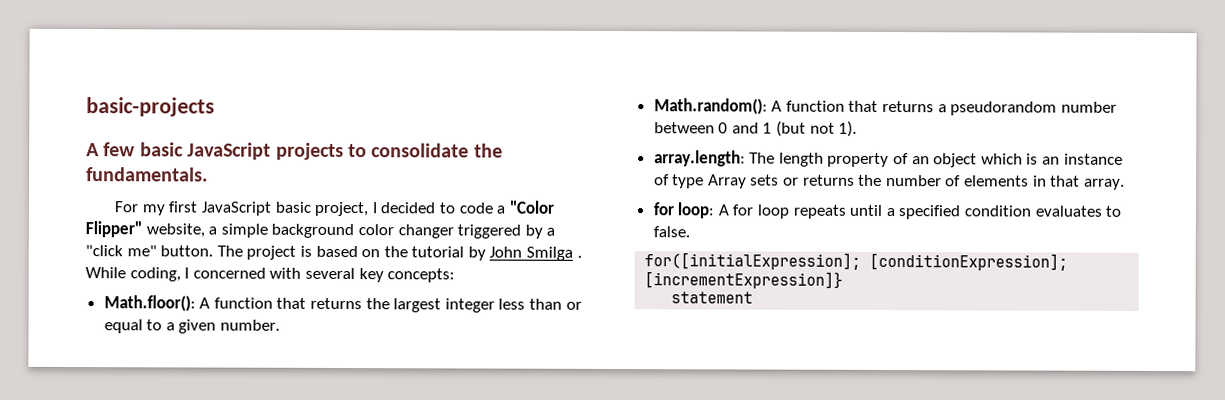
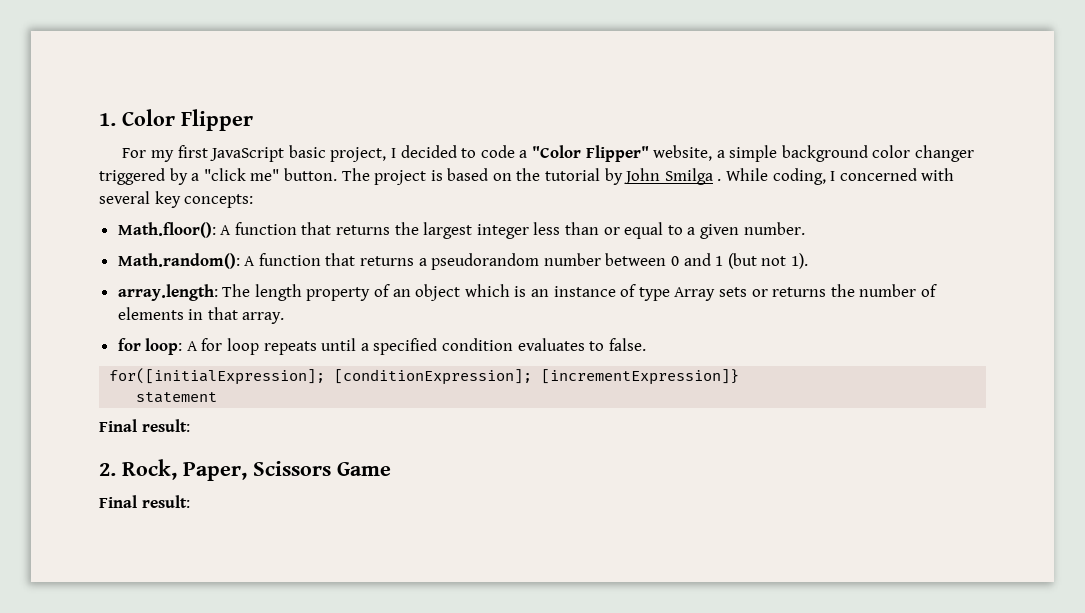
- basic-projects
- A few basic JavaScript projects to consolidate the fundamentals.
+ 1. Color Flipper
  statement
+ Final result:
+ 2. Rock, Paper, Scissors Game
+ Final result:

